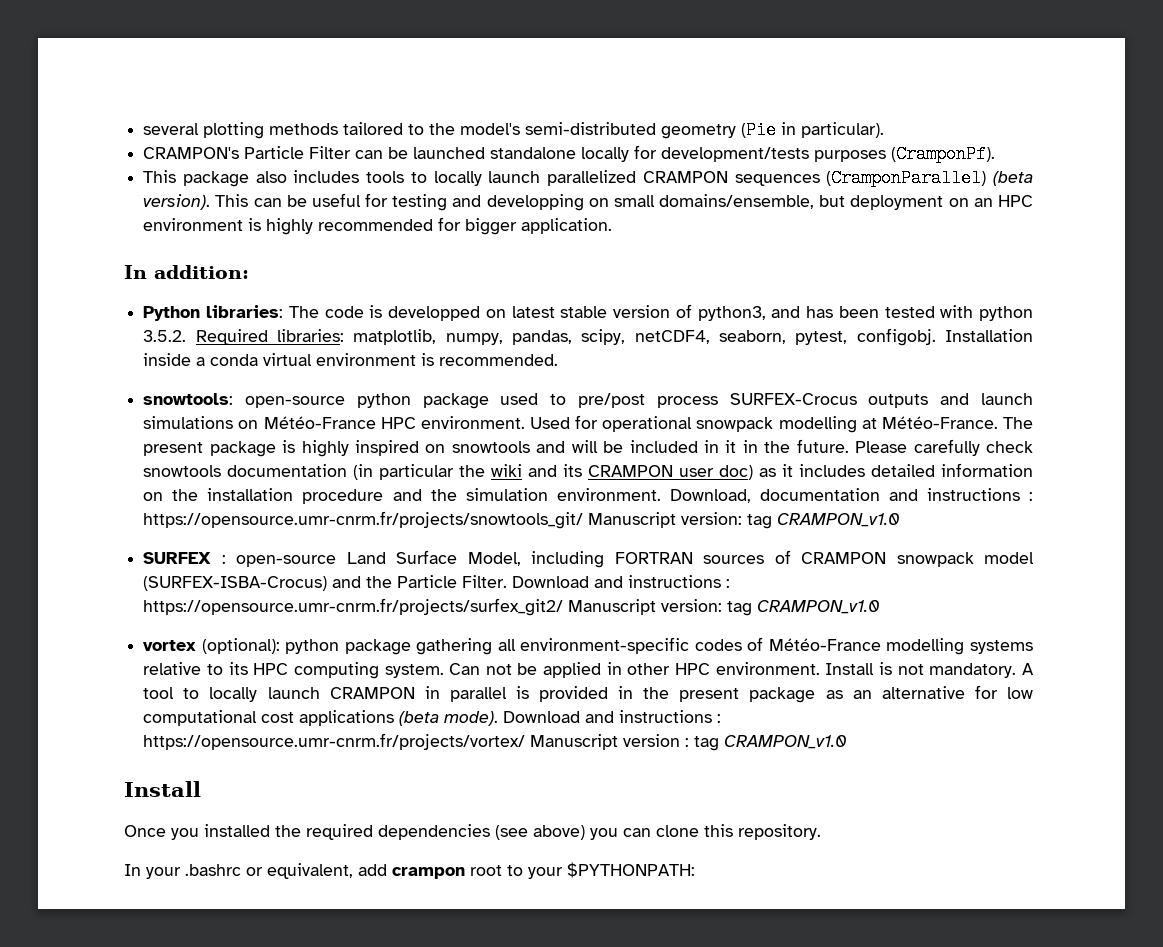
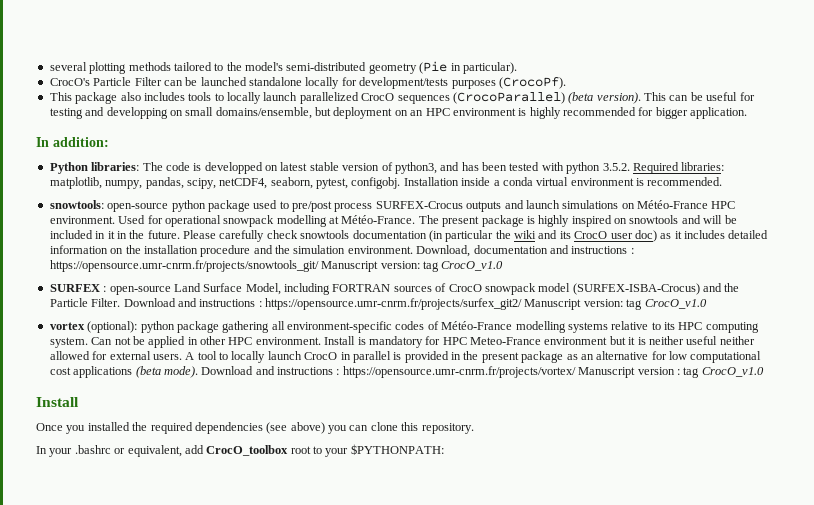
- CRAMPON's Particle Filter can be launched standalone locally for development/tests purposes (CramponPf).
+ CrocO's Particle Filter can be launched standalone locally for development/tests purposes (CrocoPf).
- This package also includes tools to locally launch parallelized CRAMPON sequences (CramponParallel) (beta version).
+ This package also includes tools to locally launch parallelized CrocO sequences (CrocoParallel) (beta version).
- Please carefully check snowtools documentation (in particular the wiki and its CRAMPON user doc) as it includes detailed information on the installation procedure and the simulation environment.
+ Please carefully check snowtools documentation (in particular the wiki and its CrocO user doc) as it includes detailed information on the installation procedure and the simulation environment.
- Download, documentation and instructions : https://opensource.umr-cnrm.fr/projects/snowtools_git/ Manuscript version: tag CRAMPON_v1.0
+ Download, documentation and instructions : https://opensource.umr-cnrm.fr/projects/snowtools_git/ Manuscript version: tag CrocO_v1.0
- SURFEX : open-source Land Surface Model, including FORTRAN sources of CRAMPON snowpack model (SURFEX-ISBA-Crocus) and the Particle Filter.
+ SURFEX : open-source Land Surface Model, including FORTRAN sources of CrocO snowpack model (SURFEX-ISBA-Crocus) and the Particle Filter.
- Download and instructions : https://opensource.umr-cnrm.fr/projects/surfex_git2/ Manuscript version: tag CRAMPON_v1.0
+ Download and instructions : https://opensource.umr-cnrm.fr/projects/surfex_git2/ Manuscript version: tag CrocO_v1.0
- Install is not mandatory.
+ Install is mandatory for HPC Meteo-France environment but it is neither useful neither allowed for external users.
- A tool to locally launch CRAMPON in parallel is provided in the present package as an alternative for low computational cost applications (beta mode).
+ A tool to locally launch CrocO in parallel is provided in the present package as an alternative for low computational cost applications (beta mode).
- Download and instructions : https://opensource.umr-cnrm.fr/projects/vortex/ Manuscript version : tag CRAMPON_v1.0
+ Download and instructions : https://opensource.umr-cnrm.fr/projects/vortex/ Manuscript version : tag CrocO_v1.0
- In your .bashrc or equivalent, add crampon root to your $PYTHONPATH:
+ In your .bashrc or equivalent, add CrocO_toolbox root to your $PYTHONPATH:

